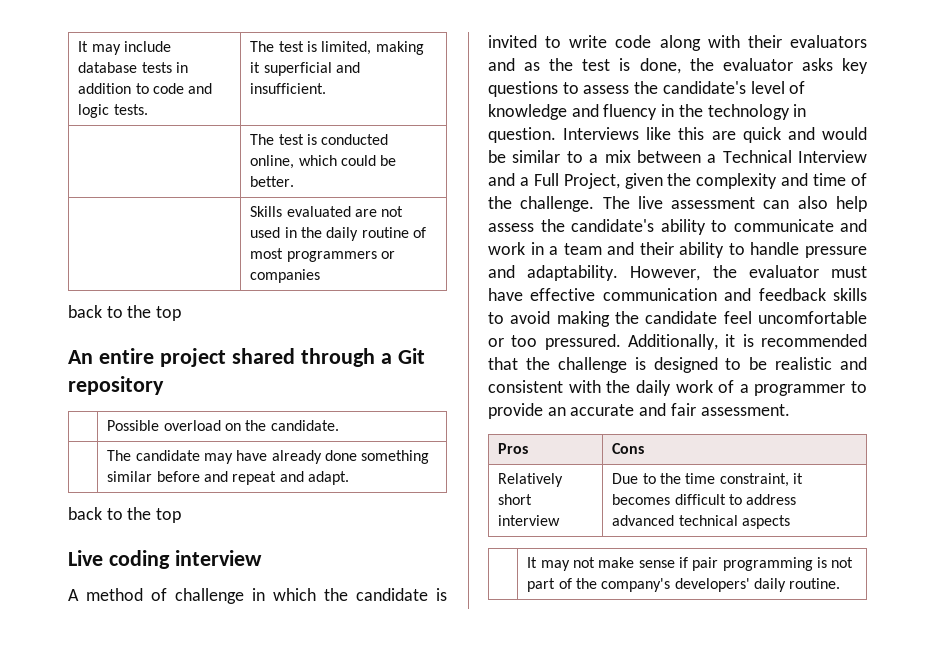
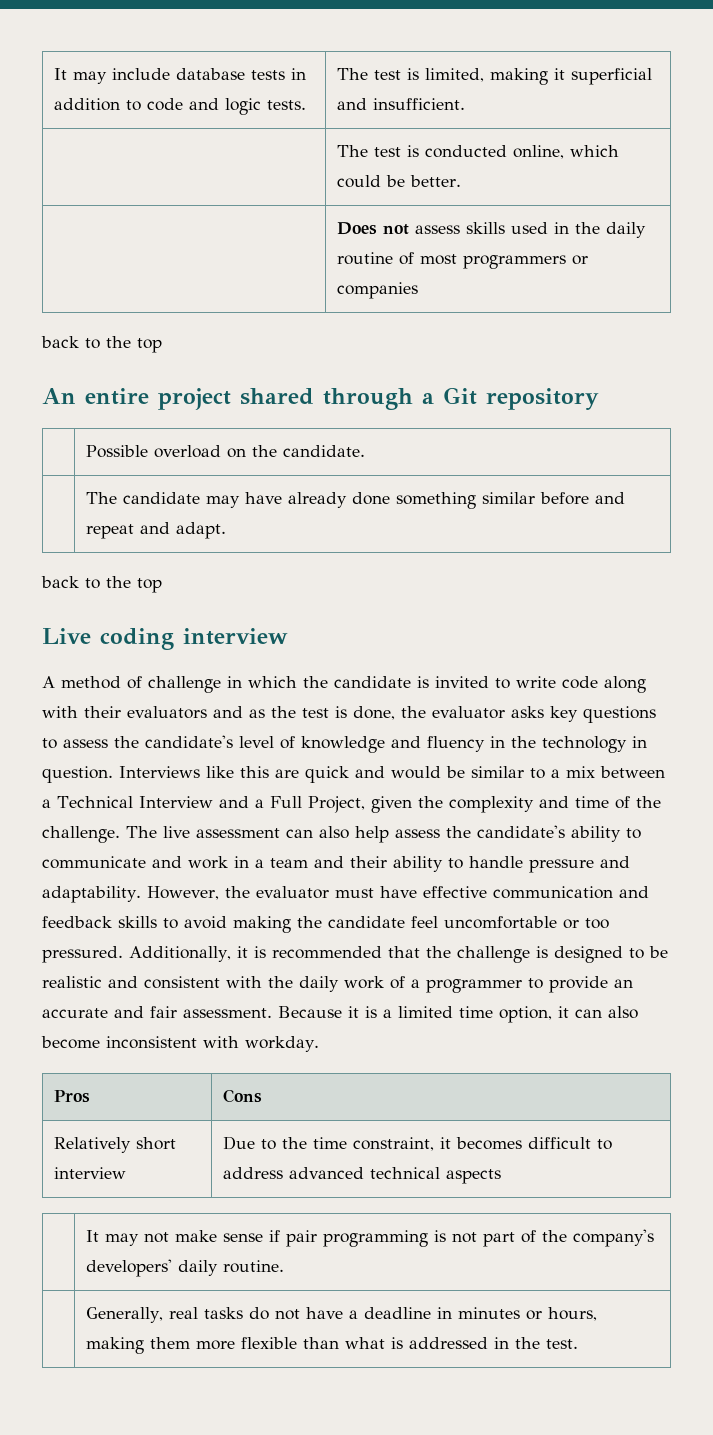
- | Skills evaluated are not used in the daily routine of most programmers or companies
+ | Does not assess skills used in the daily routine of most programmers or companies
+ Because it is a limited time option, it can also become inconsistent with workday.
+ | Generally, real tasks do not have a deadline in minutes or hours, making them more flexible than what is addressed in the test.

